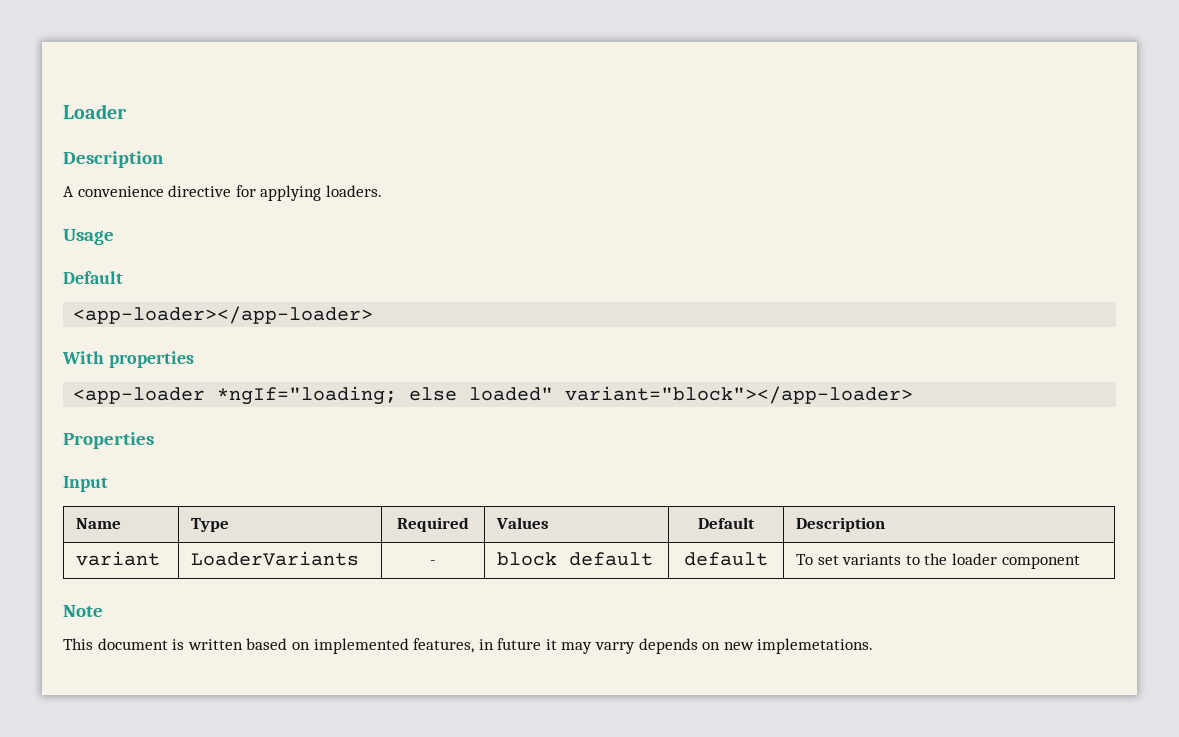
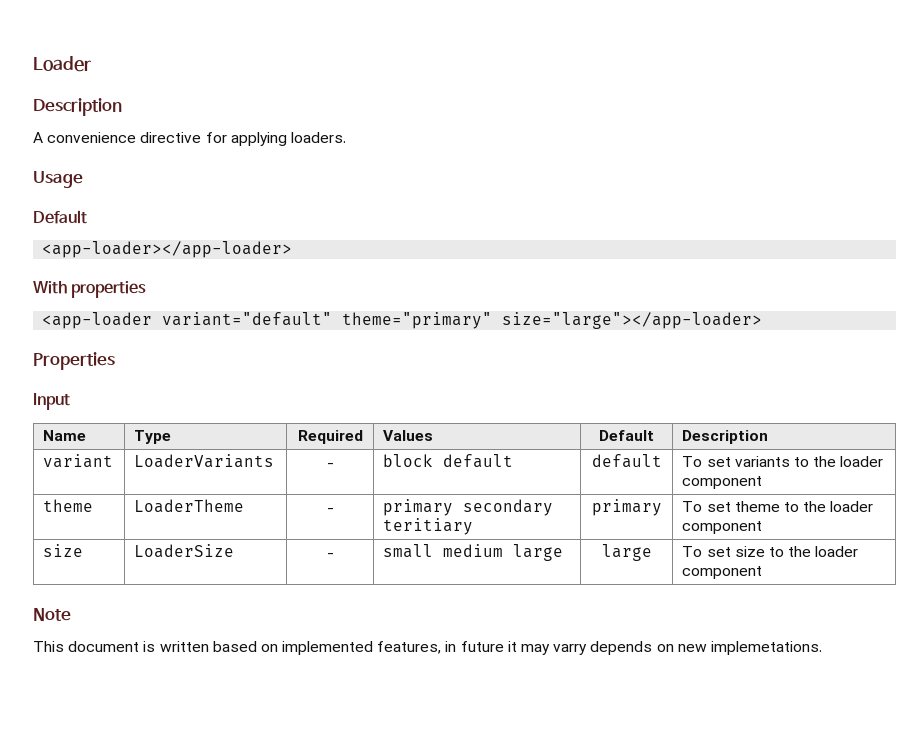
- <app-loader *ngIf="loading; else loaded" variant="block"></app-loader>
+ <app-loader variant="default" theme="primary" size="large"></app-loader>
+ theme | LoaderTheme | - | primary secondary teritiary | primary | To set theme to the loader component
+ size | LoaderSize | - | small medium large | large | To set size to the loader component

